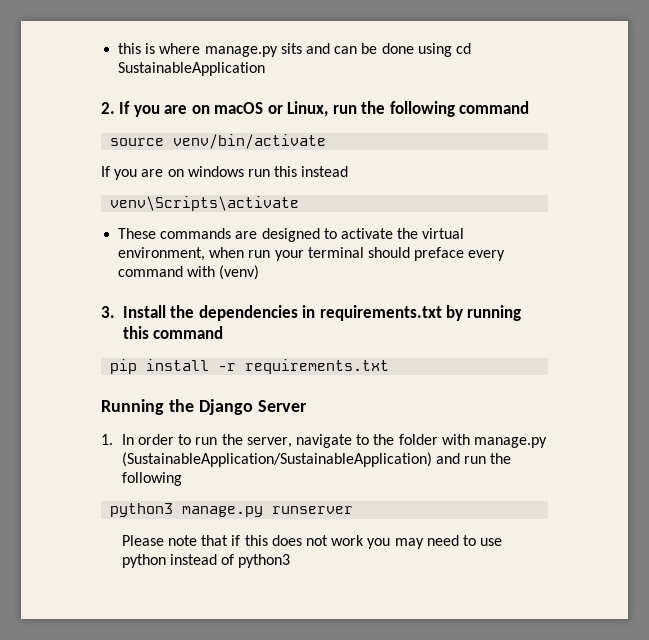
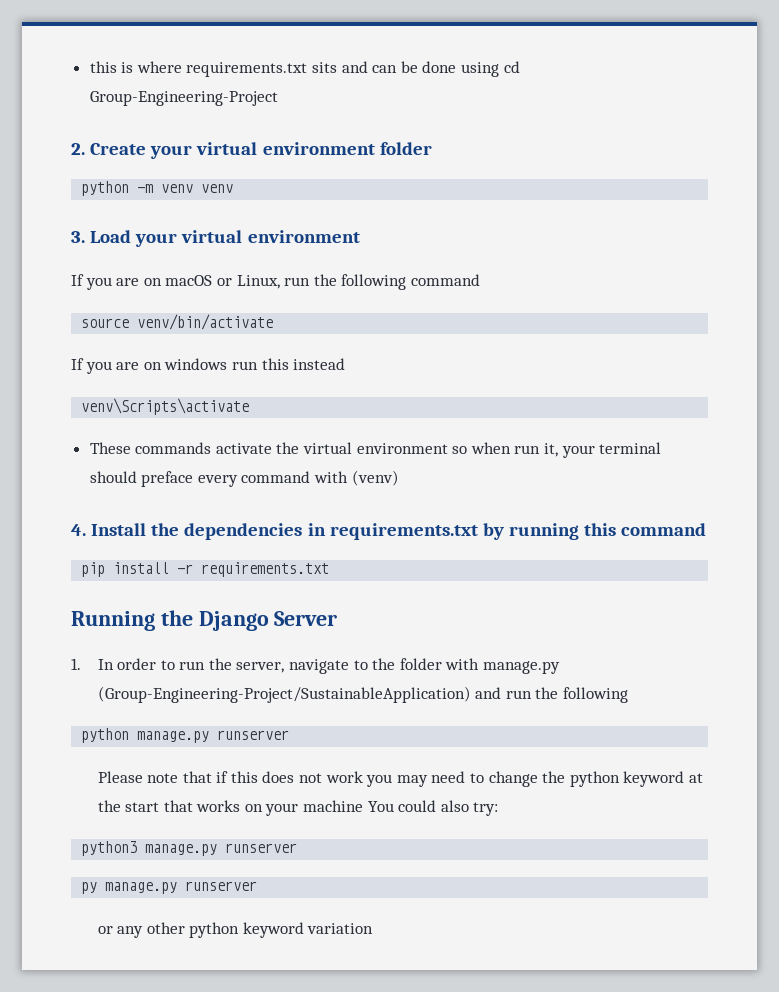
- this is where manage.py sits and can be done using cd SustainableApplication
+ this is where requirements.txt sits and can be done using cd Group-Engineering-Project
- 2. If you are on macOS or Linux, run the following command
+ 2. Create your virtual environment folder
+ python -m venv venv
+ 3. Load your virtual environment
+ If you are on macOS or Linux, run the following command
- These commands are designed to activate the virtual environment, when run your terminal should preface every command with (venv)
+ These commands activate the virtual environment so when run it, your terminal should preface every command with (venv)
- 3. Install the dependencies in requirements.txt by running this command
+ 4. Install the dependencies in requirements.txt by running this command
- 1. In order to run the server, navigate to the folder with manage.py (SustainableApplication/SustainableApplication) and run the following
+ 1. In order to run the server, navigate to the folder with manage.py (Group-Engineering-Project/SustainableApplication) and run the following
- python3 manage.py runserver
+ python manage.py runserver
- Please note that if this does not work you may need to use python instead of python3
+ Please note that if this does not work you may need to change the python keyword at the start that works on your machine You could also try:
+ python3 manage.py runserver
+ py manage.py runserver
+ or any other python keyword variation

